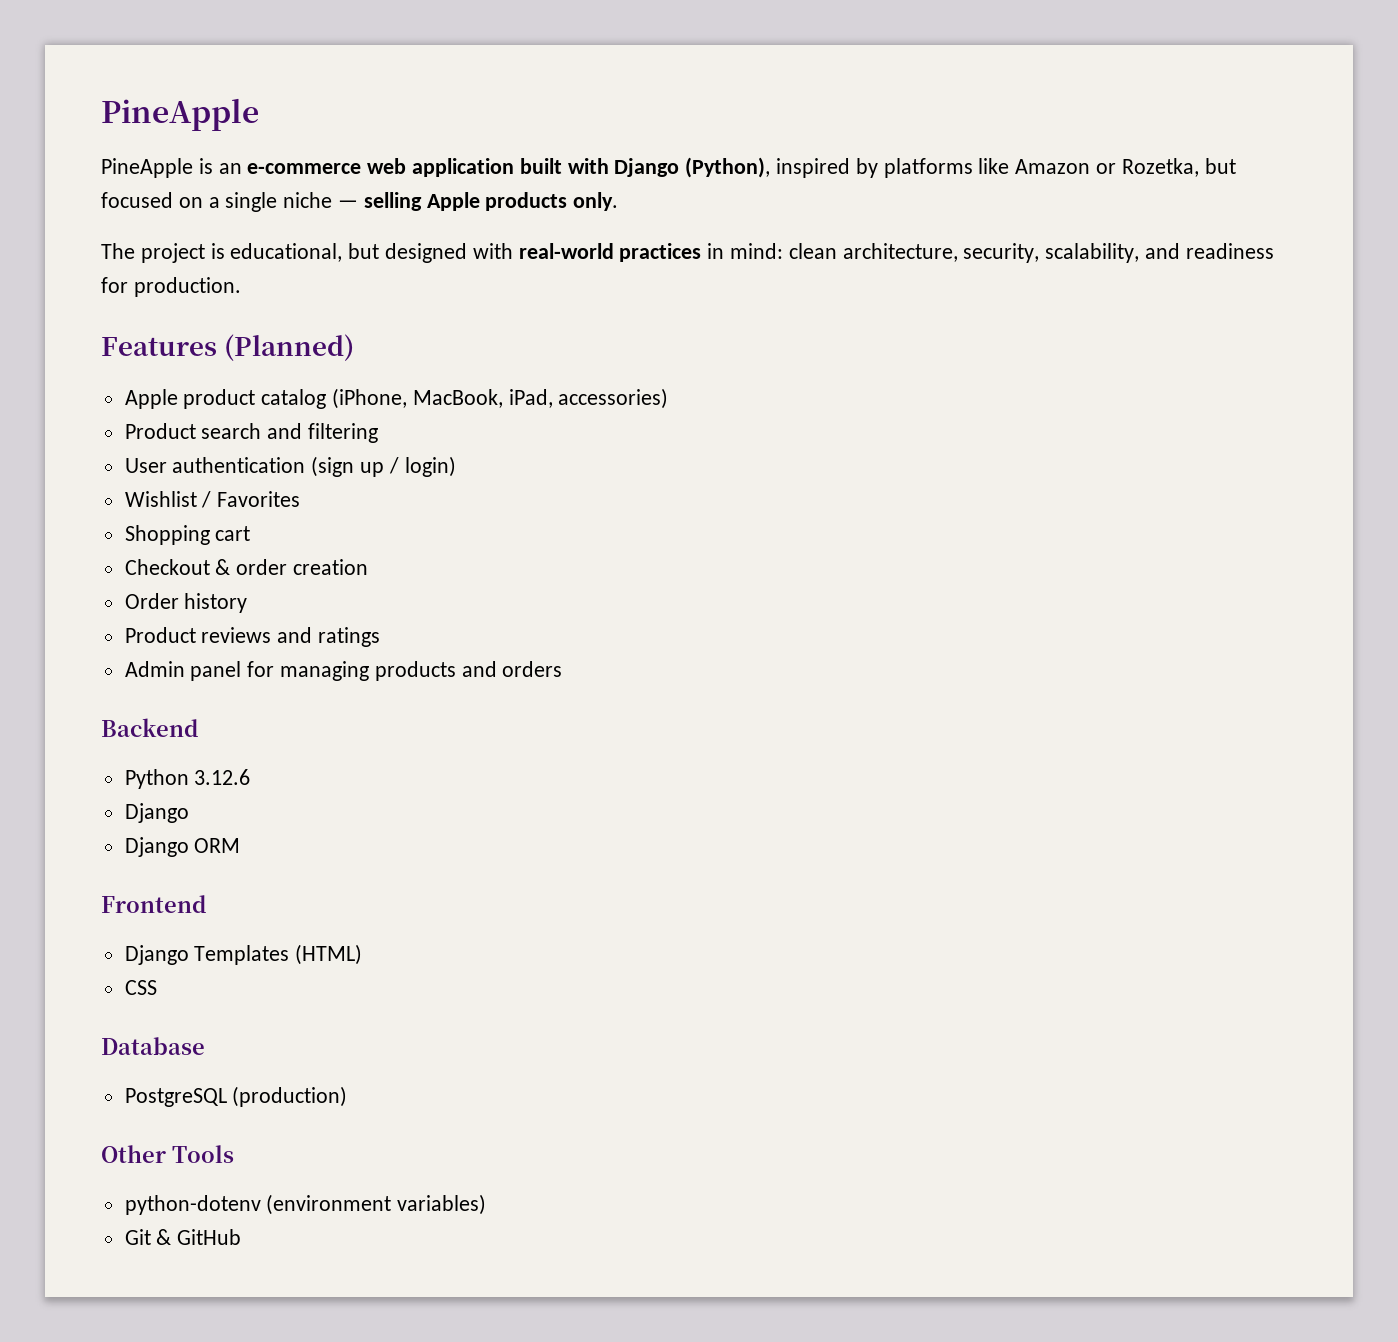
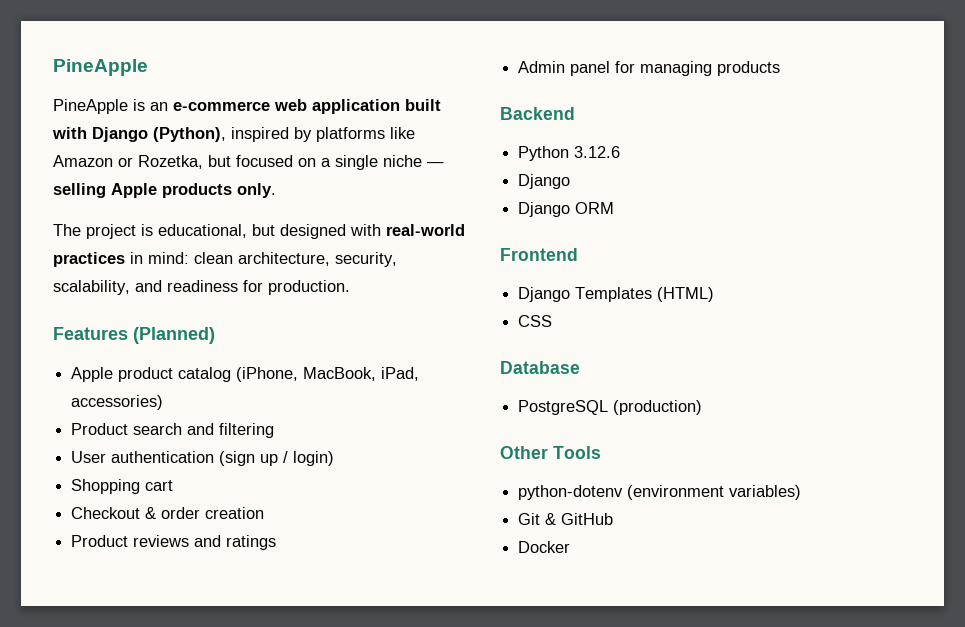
- Wishlist / Favorites
- Order history
- Admin panel for managing products and orders
+ Admin panel for managing products
+ Docker

